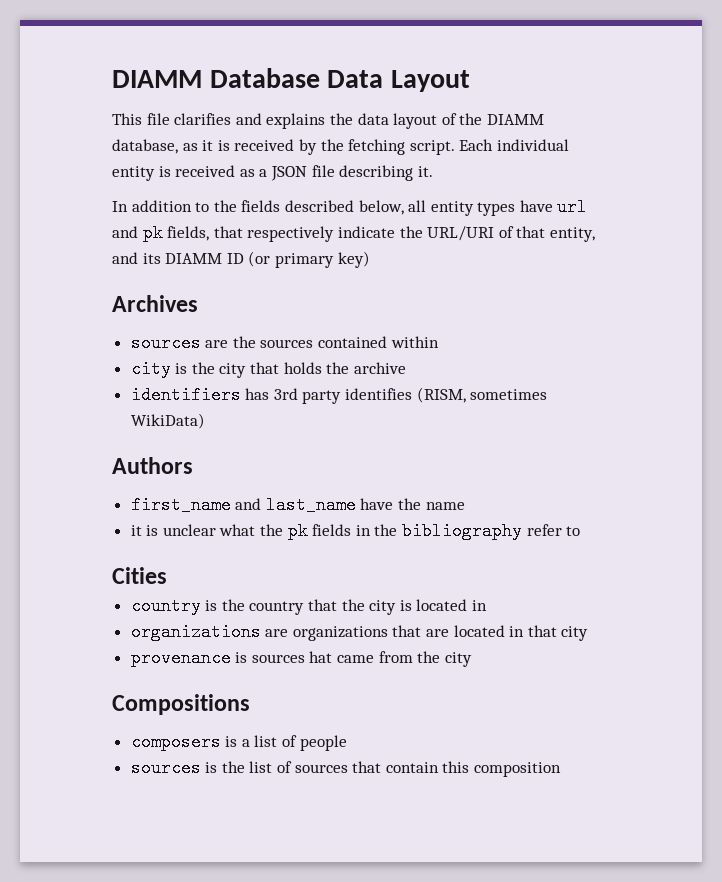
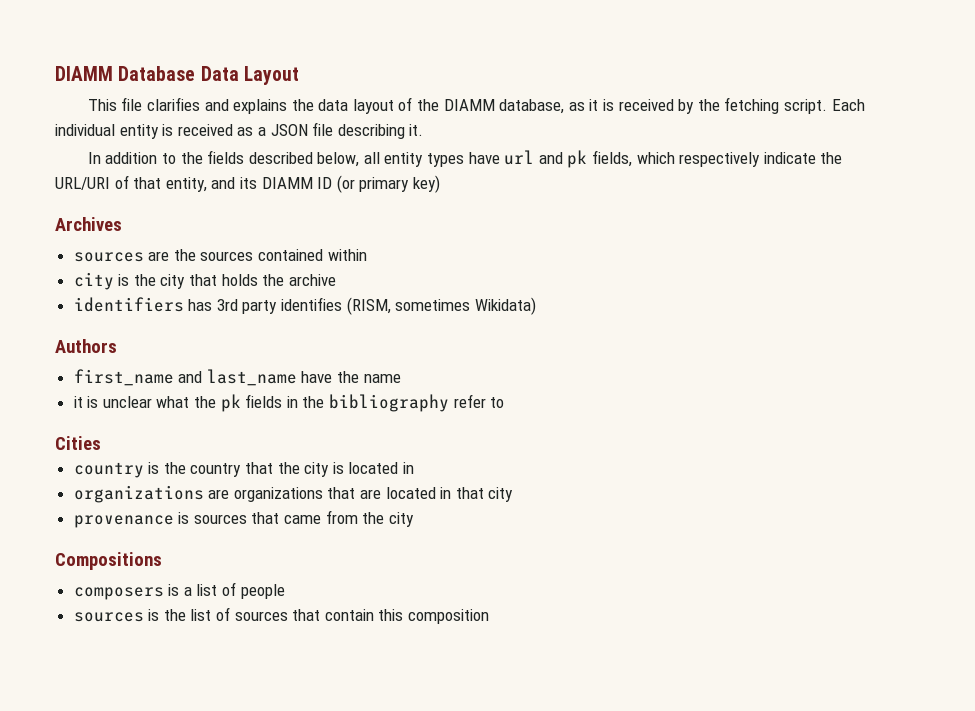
- In addition to the fields described below, all entity types have url and pk fields, that respectively indicate the URL/URI of that entity, and its DIAMM ID (or primary key)
+ In addition to the fields described below, all entity types have url and pk fields, which respectively indicate the URL/URI of that entity, and its DIAMM ID (or primary key)
- identifiers has 3rd party identifies (RISM, sometimes WikiData)
+ identifiers has 3rd party identifies (RISM, sometimes Wikidata)
- provenance is sources hat came from the city
+ provenance is sources that came from the city

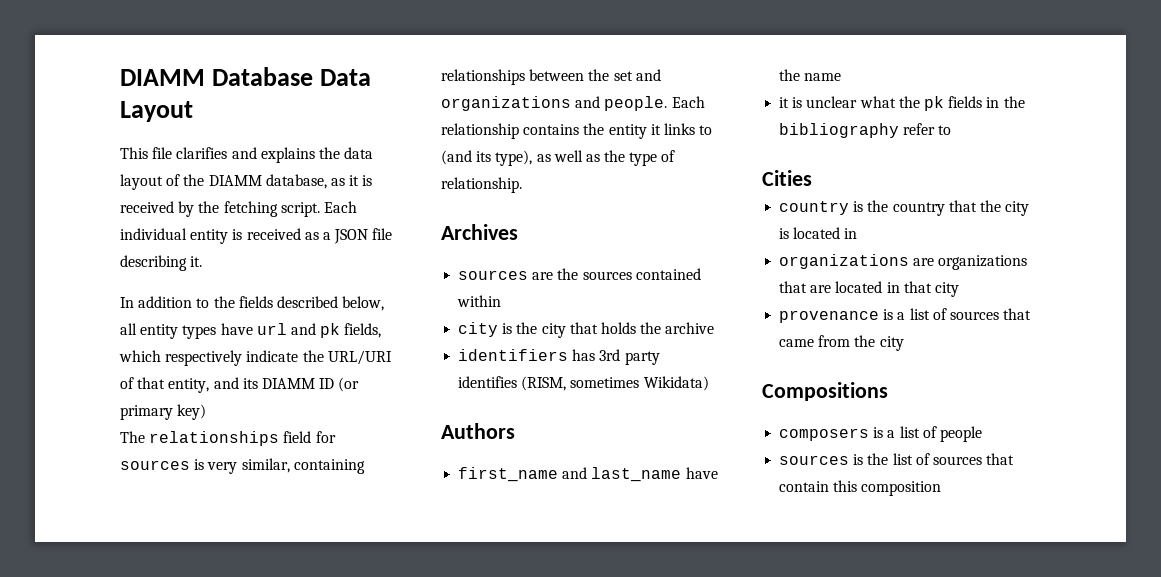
+ The relationships field for sources is very similar, containing relationships between the set and organizations and people. Each relationship contains the entity it links to (and its type), as well as the type of relationship.
- provenance is sources that came from the city
+ provenance is a list of sources that came from the city

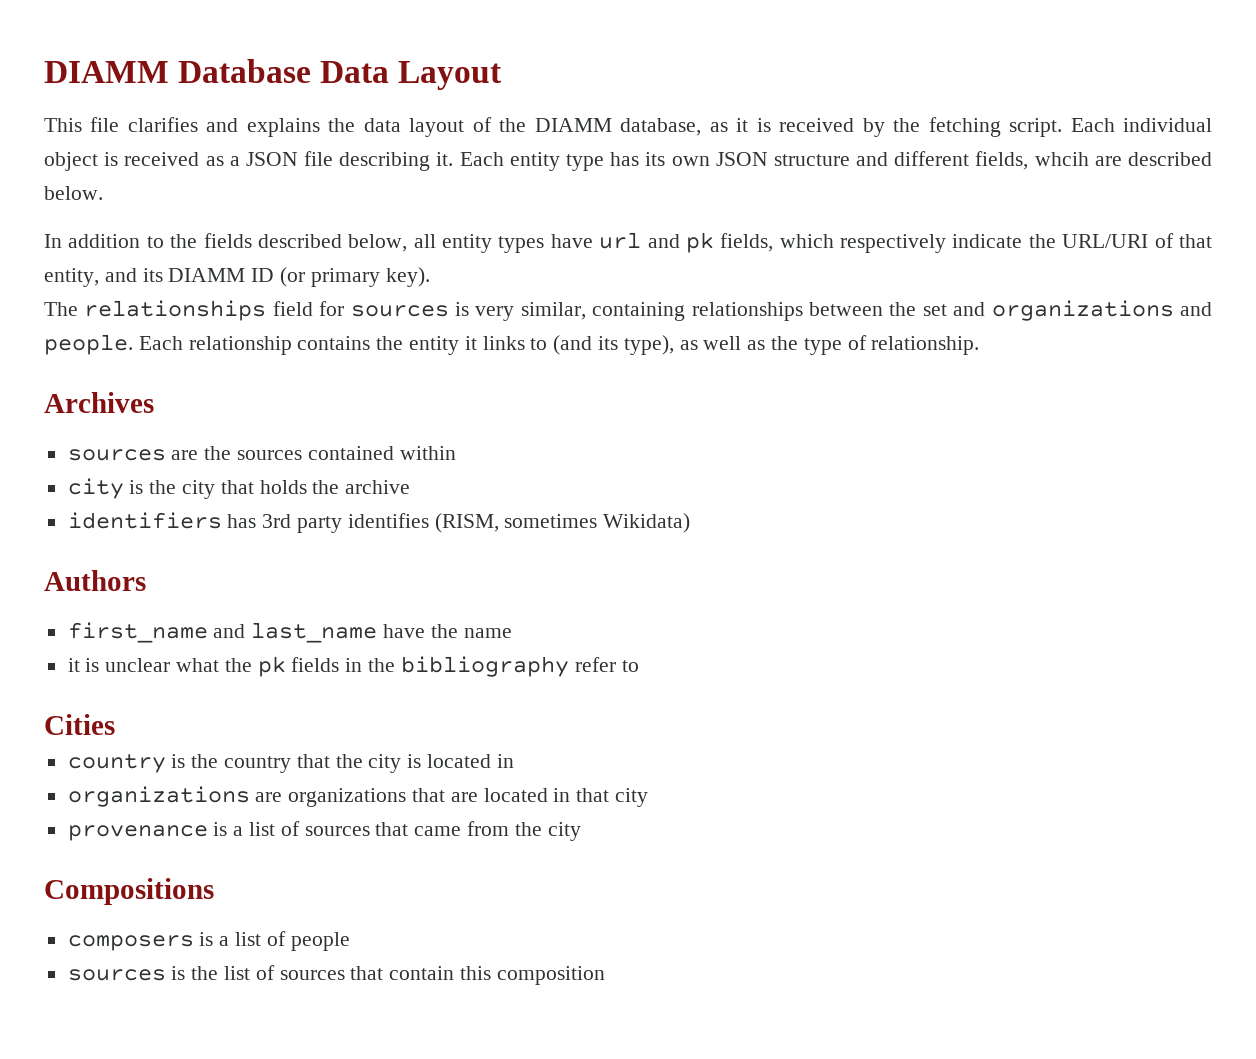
- Each individual entity is received as a JSON file describing it.
+ Each individual object is received as a JSON file describing it. Each entity type has its own JSON structure and different fields, whcih are described below.
- In addition to the fields described below, all entity types have url and pk fields, which respectively indicate the URL/URI of that entity, and its DIAMM ID (or primary key)
+ In addition to the fields described below, all entity types have url and pk fields, which respectively indicate the URL/URI of that entity, and its DIAMM ID (or primary key).

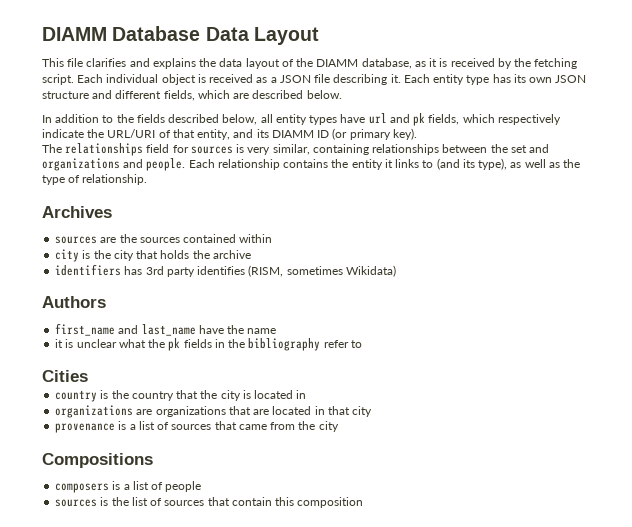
- Each entity type has its own JSON structure and different fields, whcih are described below.
+ Each entity type has its own JSON structure and different fields, which are described below.

